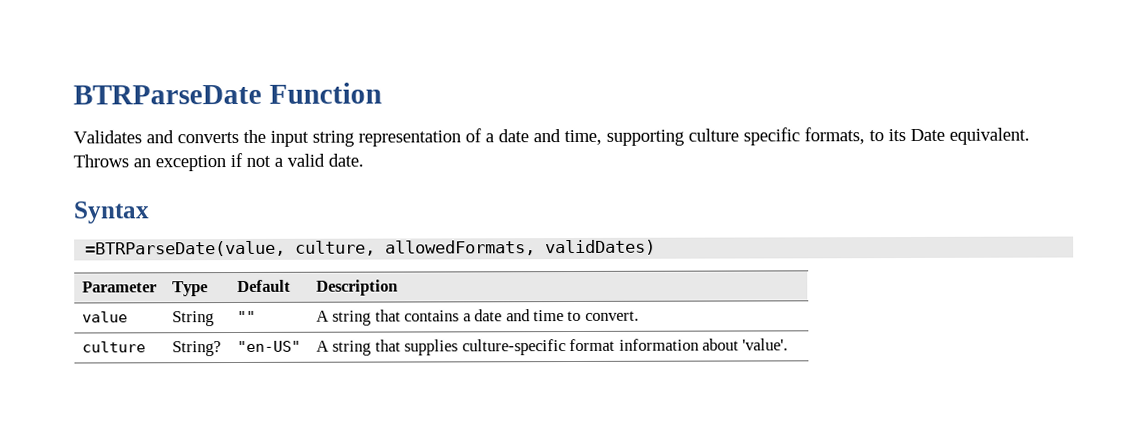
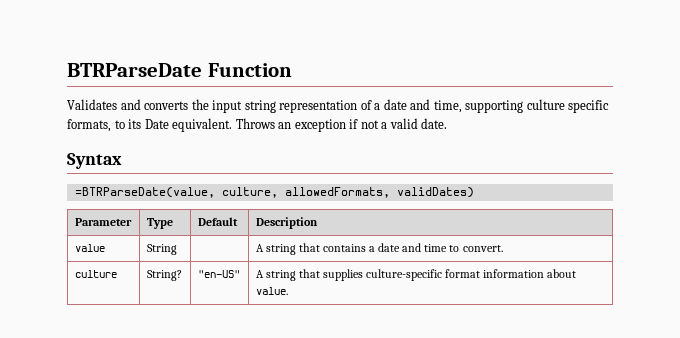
- value | String | "" | A string that contains a date and time to convert.
+ value | String | | A string that contains a date and time to convert.
- culture | String? | "en-US" | A string that supplies culture-specific format information about 'value'.
+ culture | String? | "en-US" | A string that supplies culture-specific format information about value.

